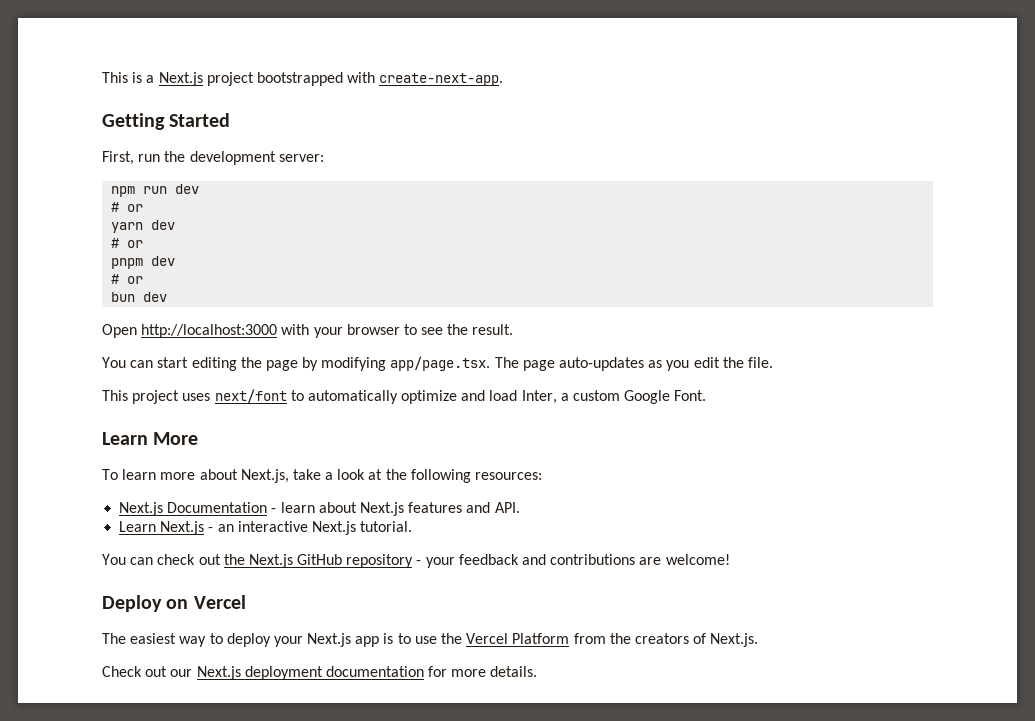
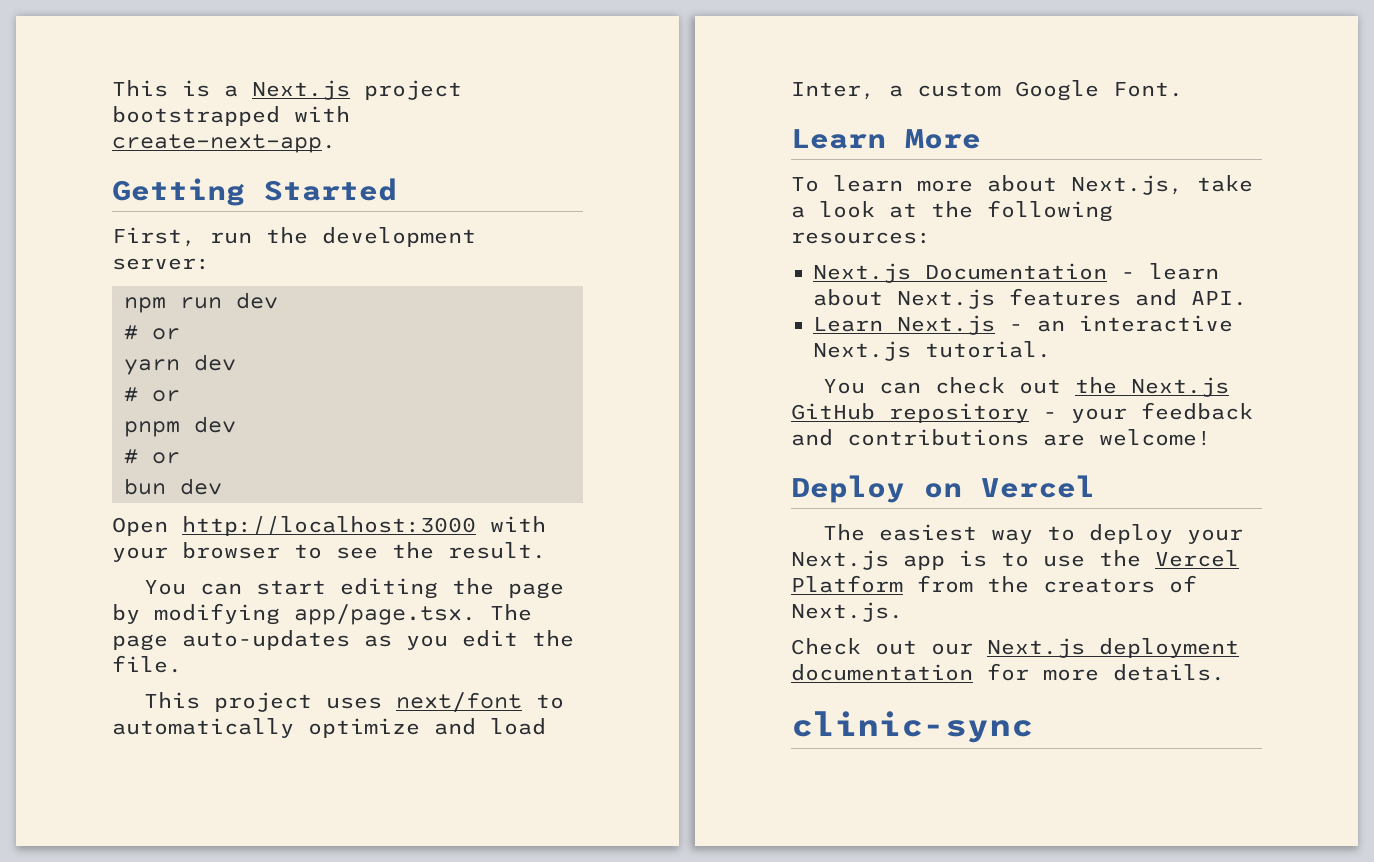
+ clinic-sync

